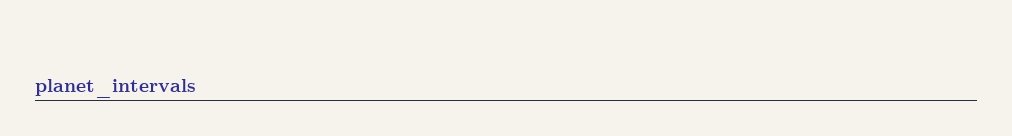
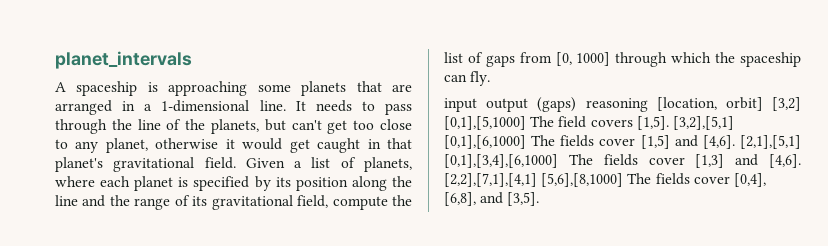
+ A spaceship is approaching some planets that are arranged in a 1-dimensional line. It needs to pass through the line of the planets, but can't get too close to any planet, otherwise it would get caught in that planet's gravitational field. Given a list of planets, where each planet is specified by its position along the line and the range of its gravitational field, compute the list of gaps from [0, 1000] through which the spaceship can fly.
+ input output (gaps) reasoning [location, orbit] [3,2] [0,1],[5,1000] The field covers [1,5]. [3,2],[5,1] [0,1],[6,1000] The fields cover [1,5] and [4,6]. [2,1],[5,1] [0,1],[3,4],[6,1000] The fields cover [1,3] and [4,6]. [2,2],[7,1],[4,1] [5,6],[8,1000] The fields cover [0,4], [6,8], and [3,5].

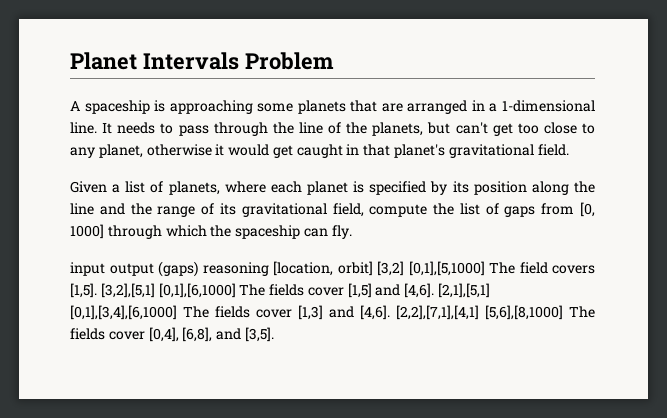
- planet_intervals
+ Planet Intervals Problem
- It needs to pass through the line of the planets, but can't get too close to any planet, otherwise it would get caught in that planet's gravitational field. Given a list of planets, where each planet is specified by its position along the line and the range of its gravitational field, compute the list of gaps from [0, 1000] through which the spaceship can fly.
+ It needs to pass through the line of the planets, but can't get too close to any planet, otherwise it would get caught in that planet's gravitational field.
+ Given a list of planets, where each planet is specified by its position along the line and the range of its gravitational field, compute the list of gaps from [0, 1000] through which the spaceship can fly.

